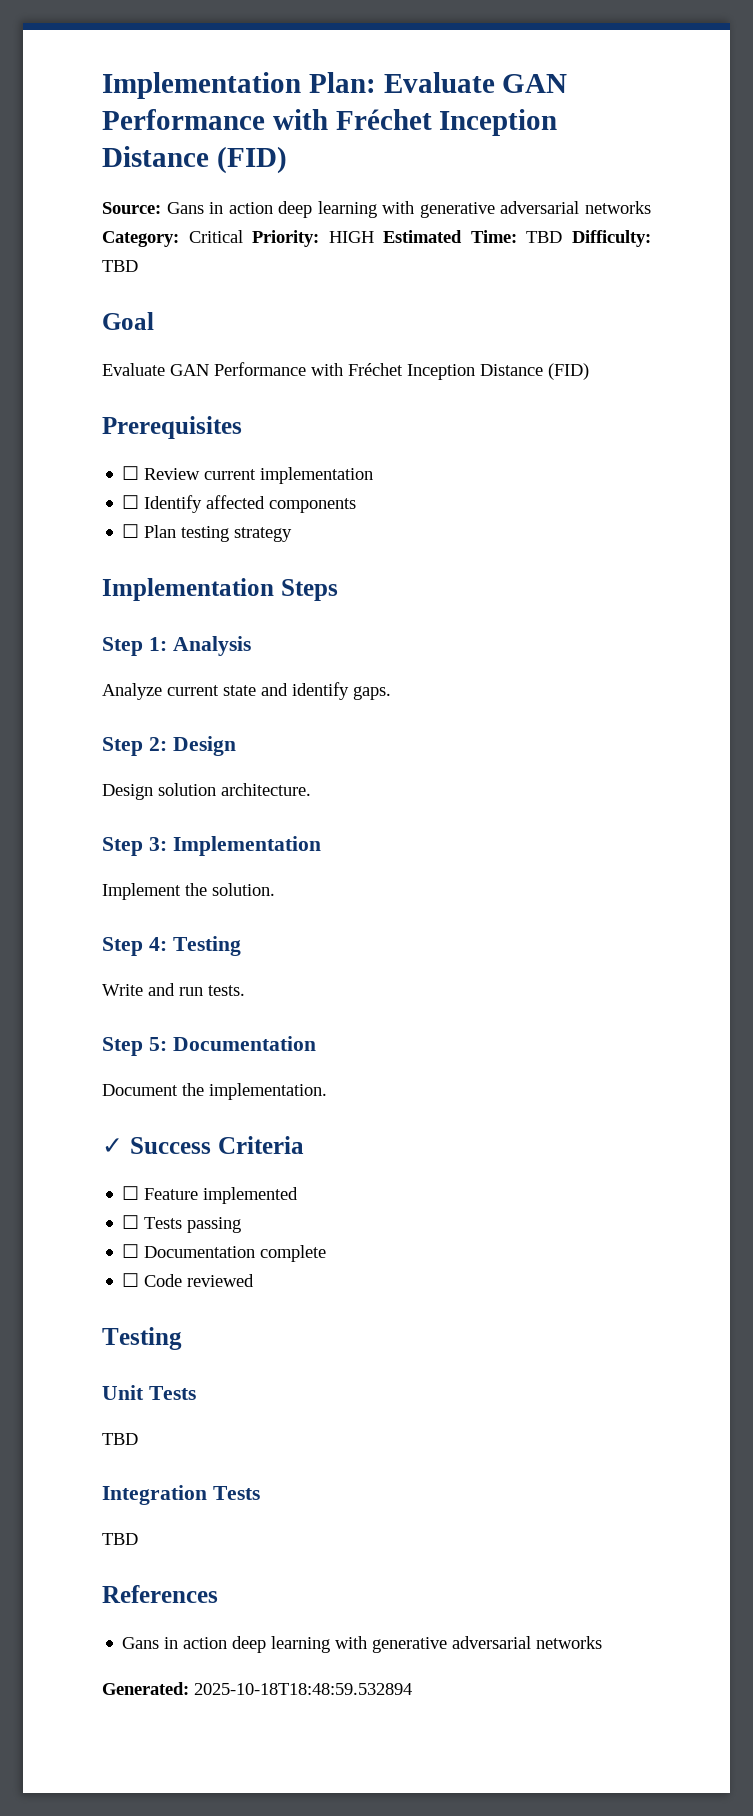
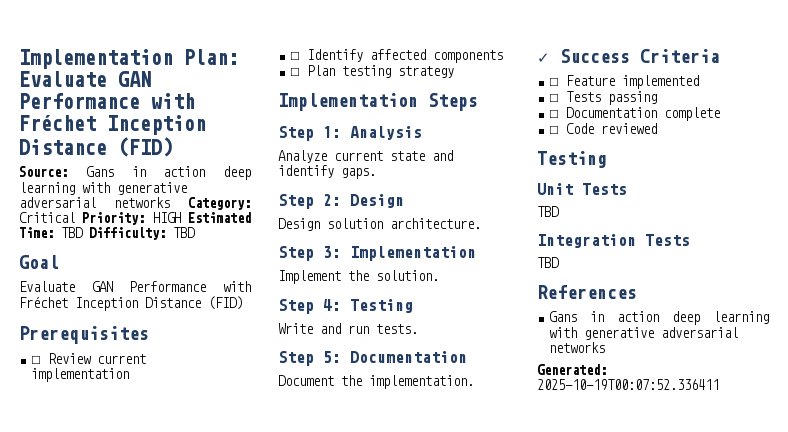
- Generated: 2025-10-18T18:48:59.532894
+ Generated: 2025-10-19T00:07:52.336411

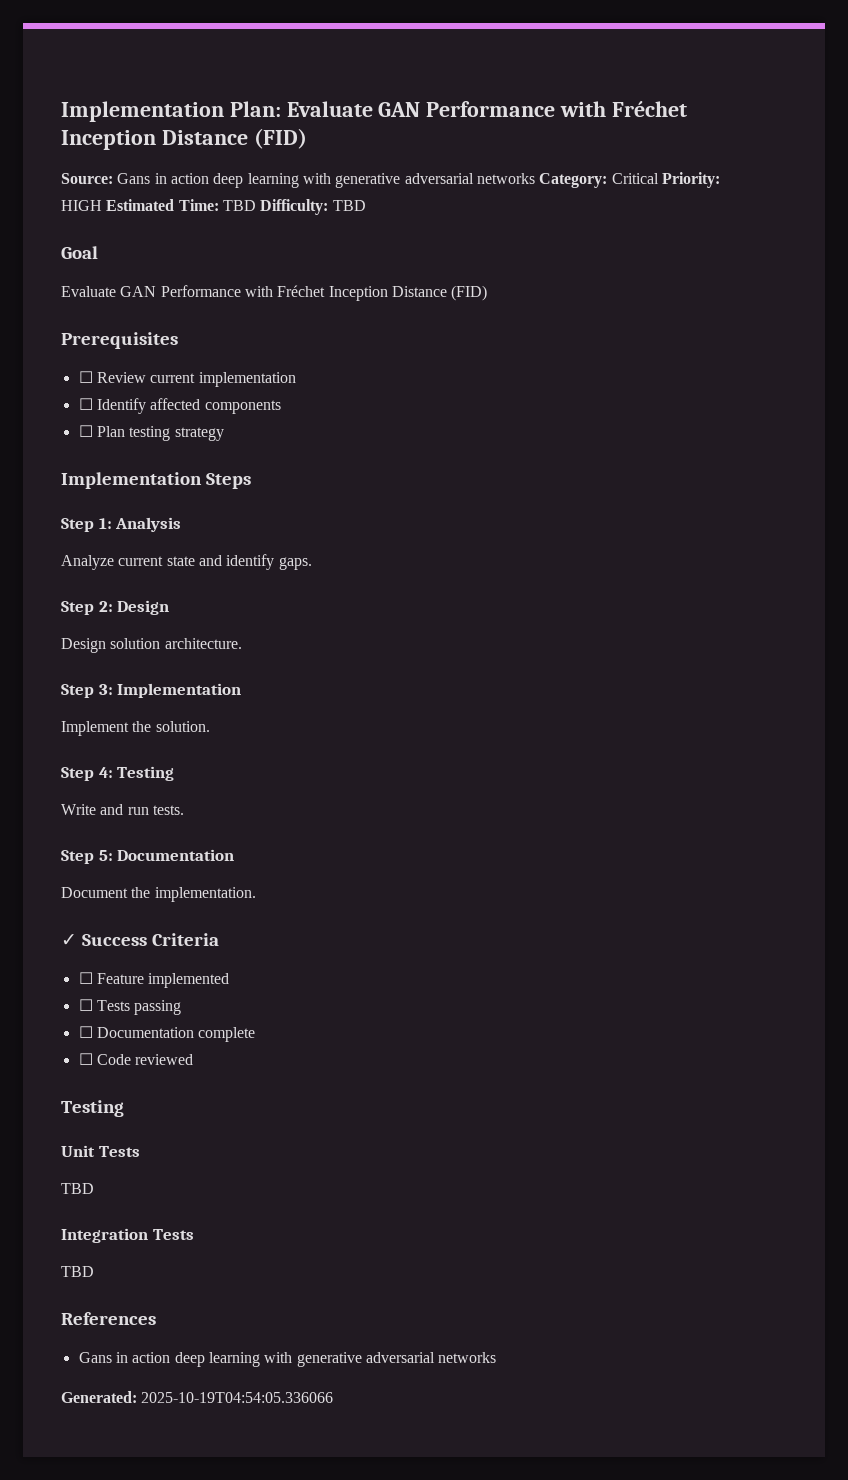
- Generated: 2025-10-19T00:07:52.336411
+ Generated: 2025-10-19T04:54:05.336066

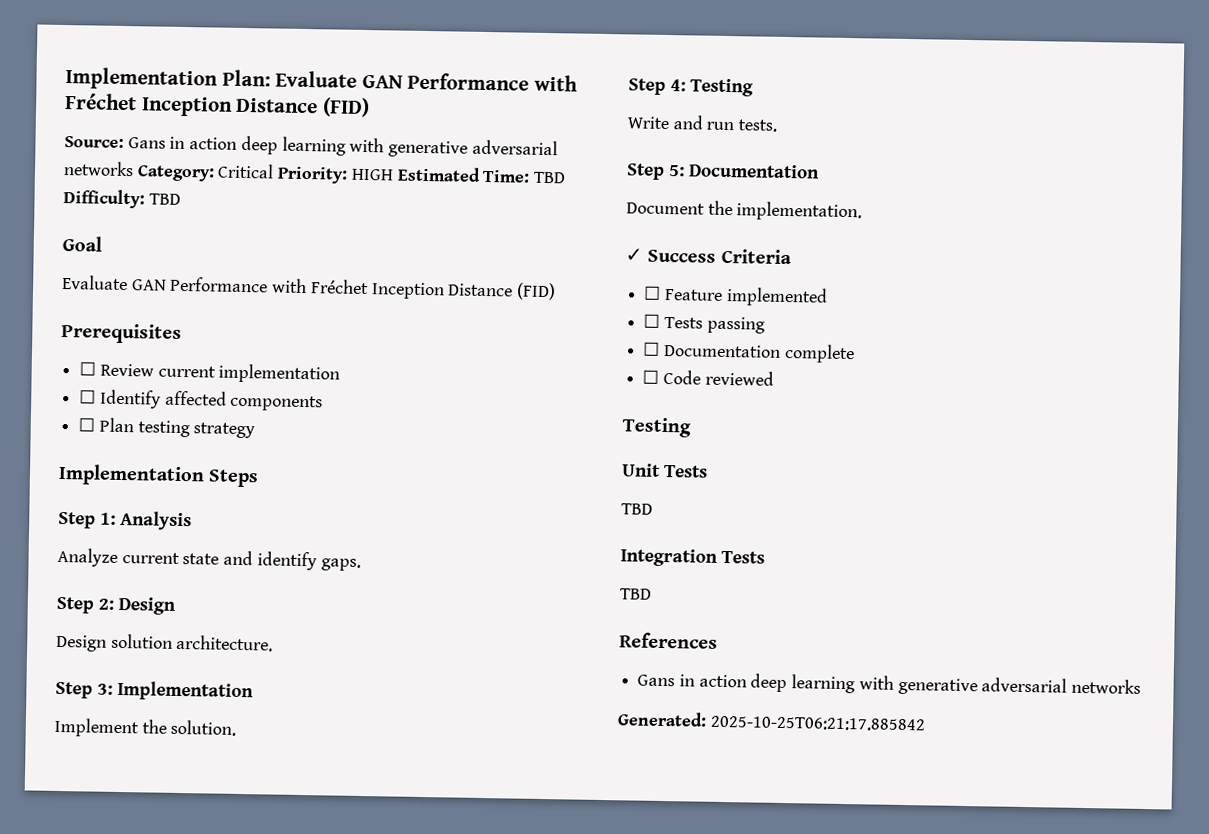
- Generated: 2025-10-19T04:54:05.336066
+ Generated: 2025-10-25T06:21:17.885842

